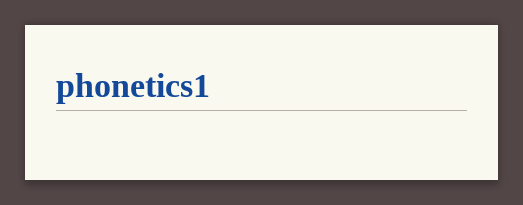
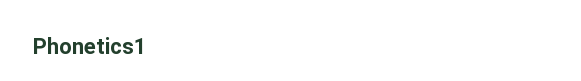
- phonetics1
+ Phonetics1

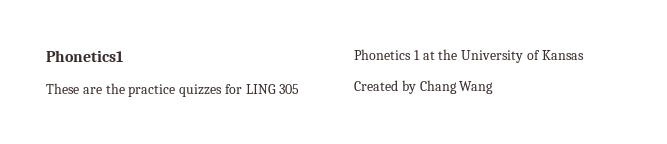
+ These are the practice quizzes for LING 305 Phonetics 1 at the University of Kansas
+ Created by Chang Wang

